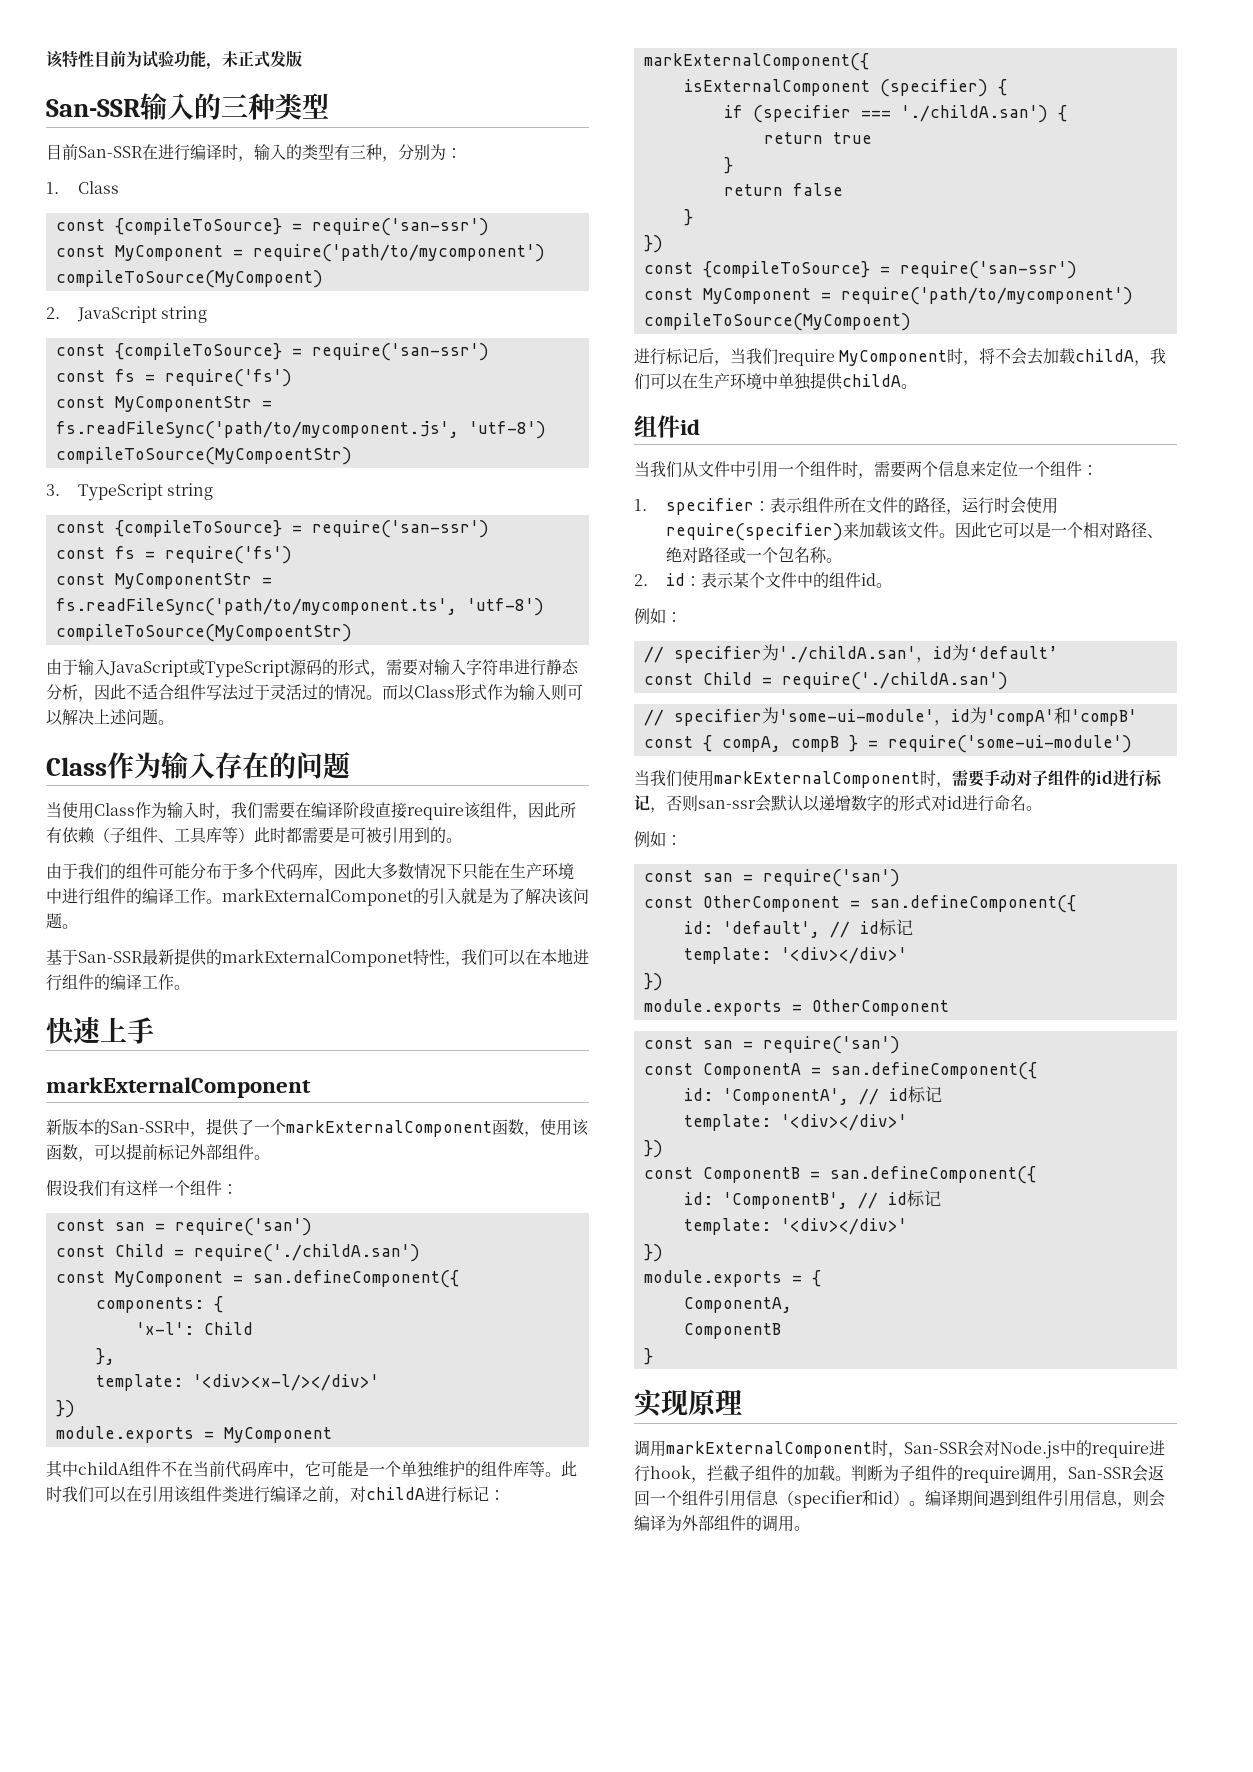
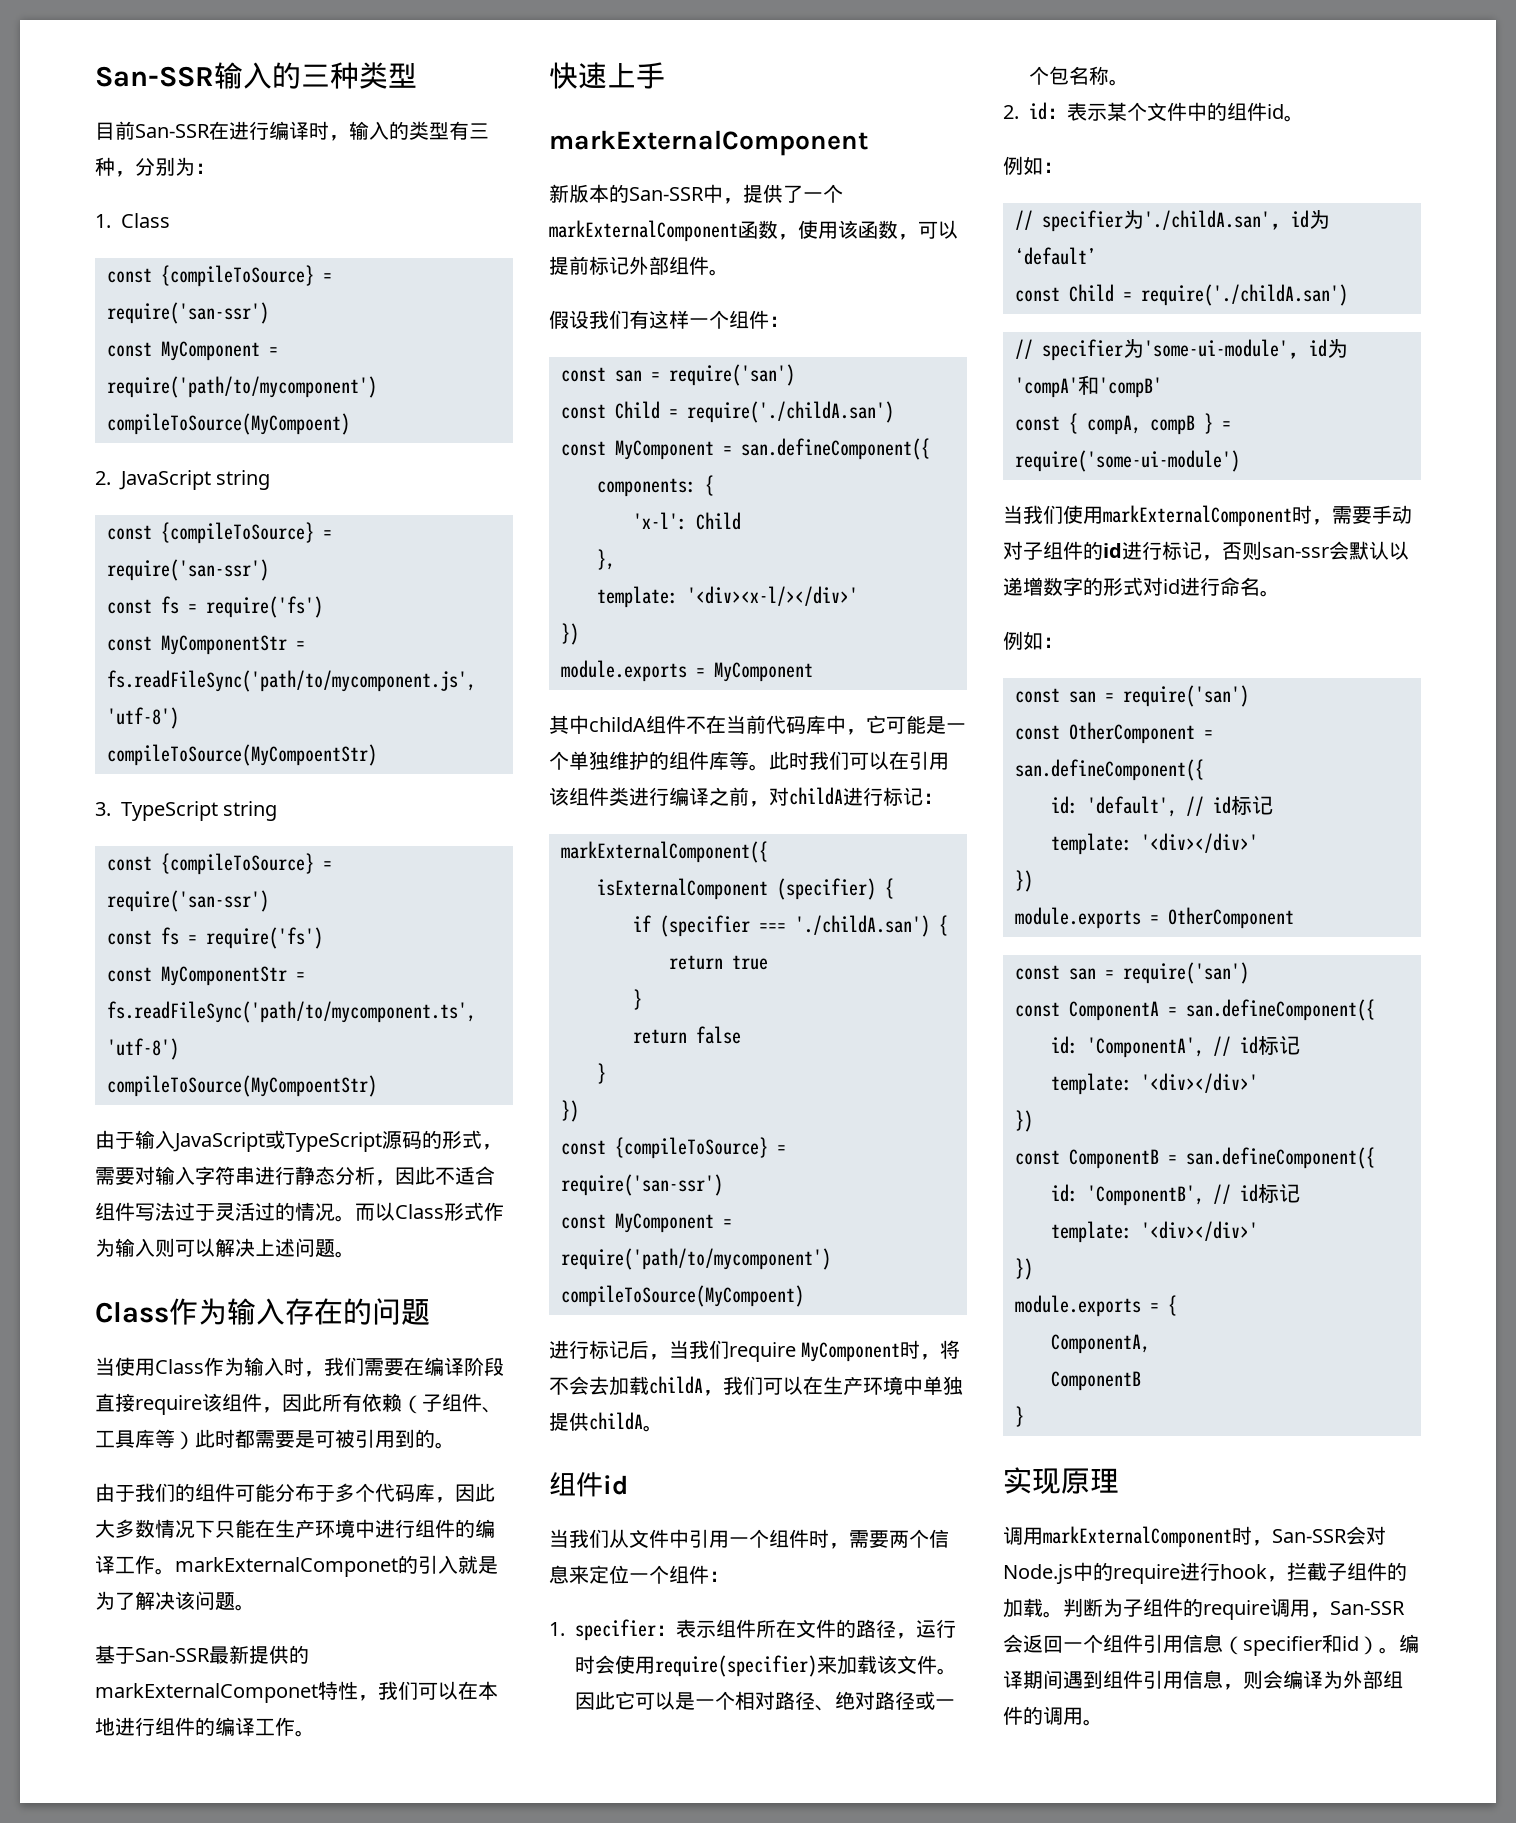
- 该特性目前为试验功能，未正式发版

